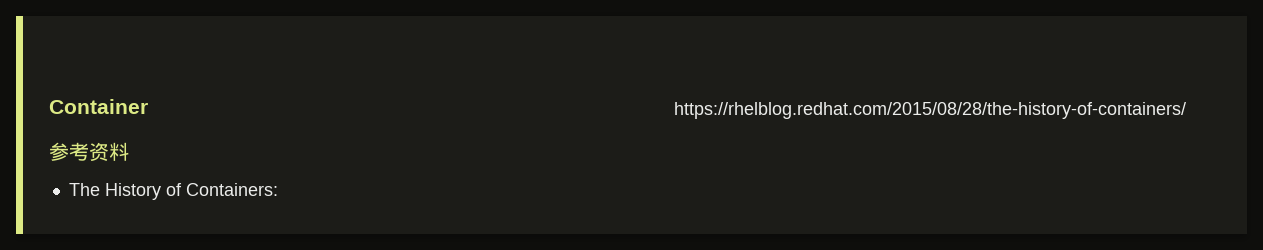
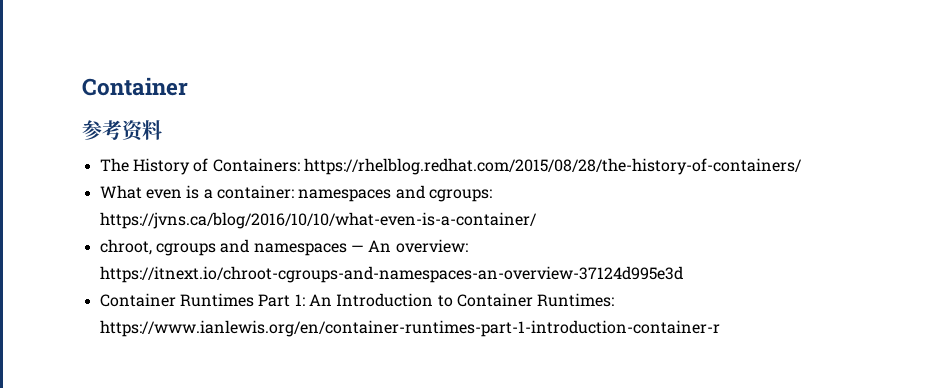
+ What even is a container: namespaces and cgroups: https://jvns.ca/blog/2016/10/10/what-even-is-a-container/
+ chroot, cgroups and namespaces — An overview: https://itnext.io/chroot-cgroups-and-namespaces-an-overview-37124d995e3d
+ Container Runtimes Part 1: An Introduction to Container Runtimes: https://www.ianlewis.org/en/container-runtimes-part-1-introduction-container-r

